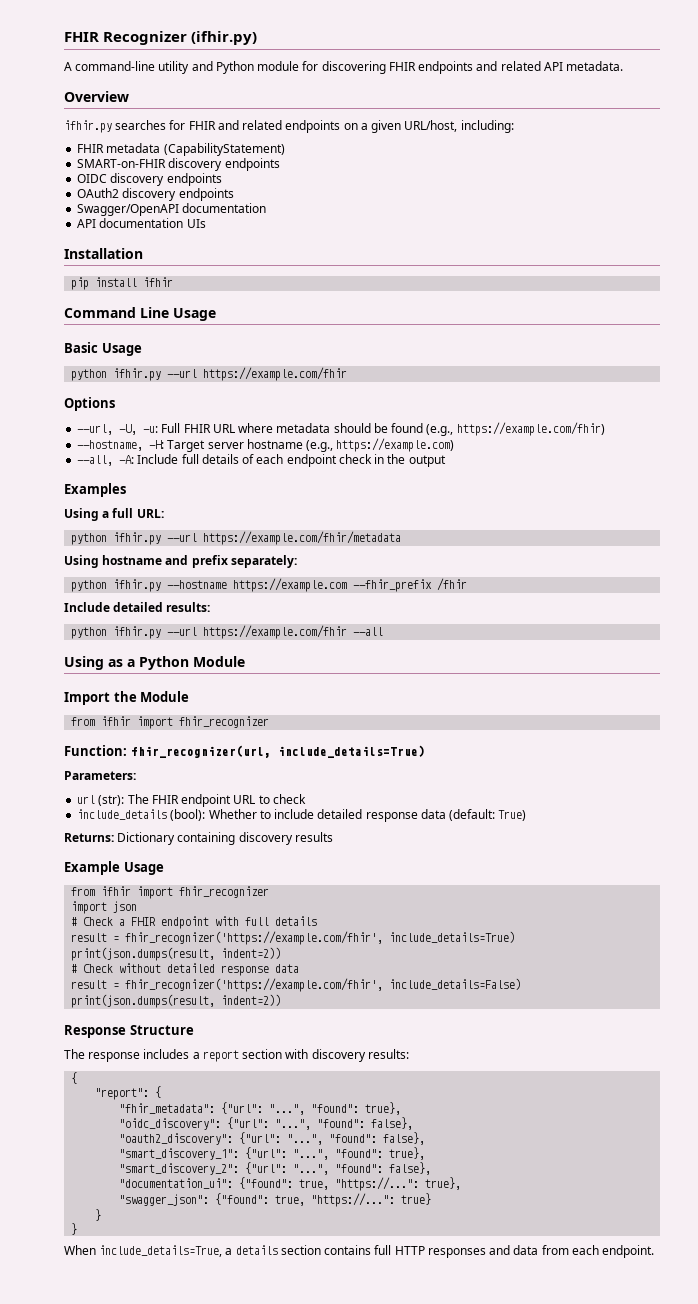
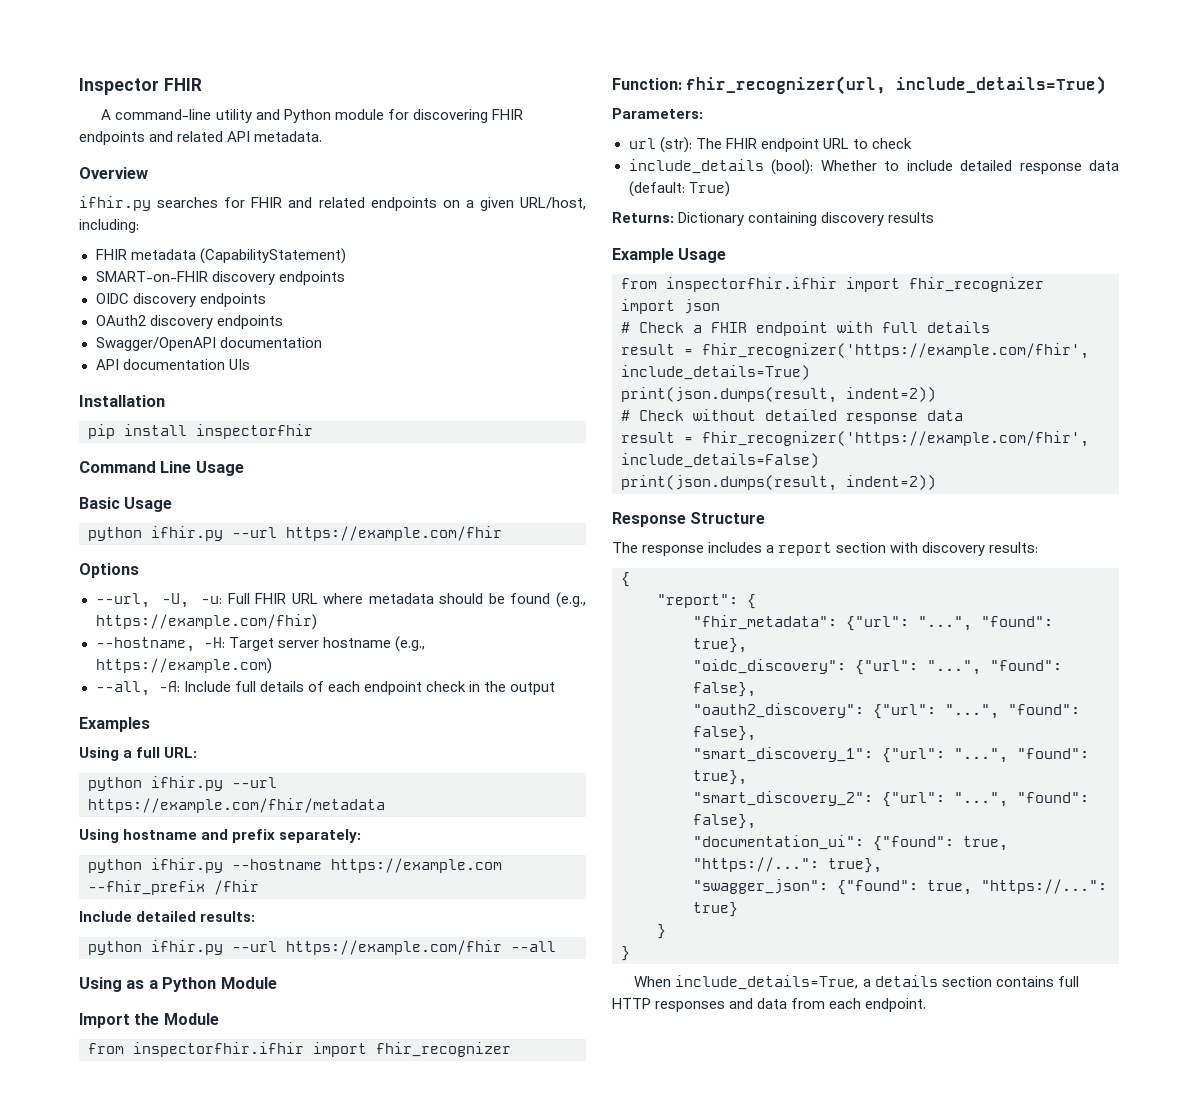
- FHIR Recognizer (ifhir.py)
+ Inspector FHIR
- pip install ifhir
+ pip install inspectorfhir
  Import the Module
- from ifhir import fhir_recognizer
+ from inspectorfhir.ifhir import fhir_recognizer
  Example Usage
- from ifhir import fhir_recognizer
+ from inspectorfhir.ifhir import fhir_recognizer

